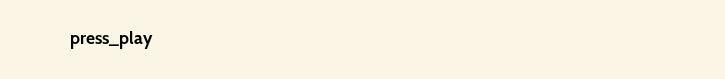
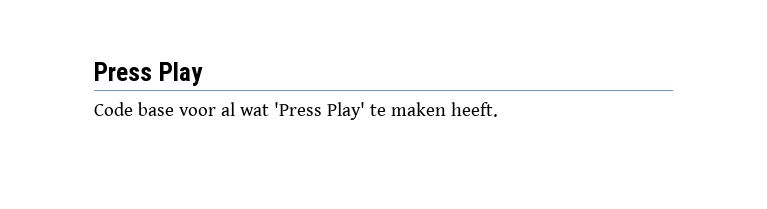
- press_play
+ Press Play
+ Code base voor al wat 'Press Play' te maken heeft.

